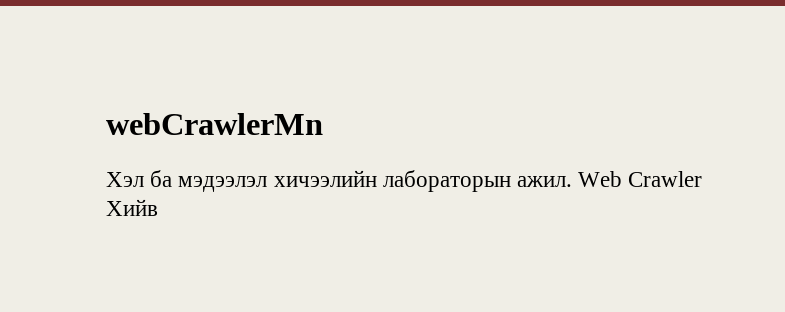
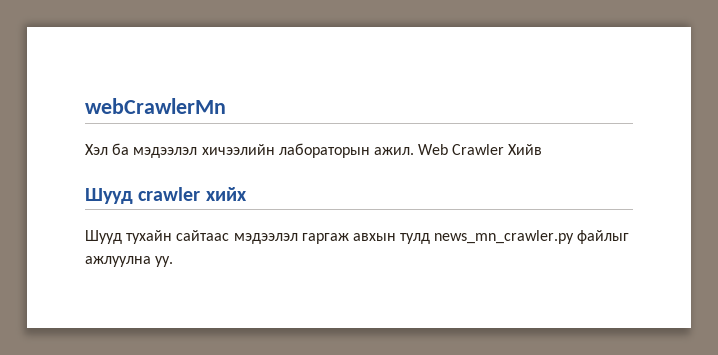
+ Шууд crawler хийх
+ Шууд тухайн сайтаас мэдээлэл гаргаж авхын тулд news_mn_crawler.py файлыг ажлуулна уу.

